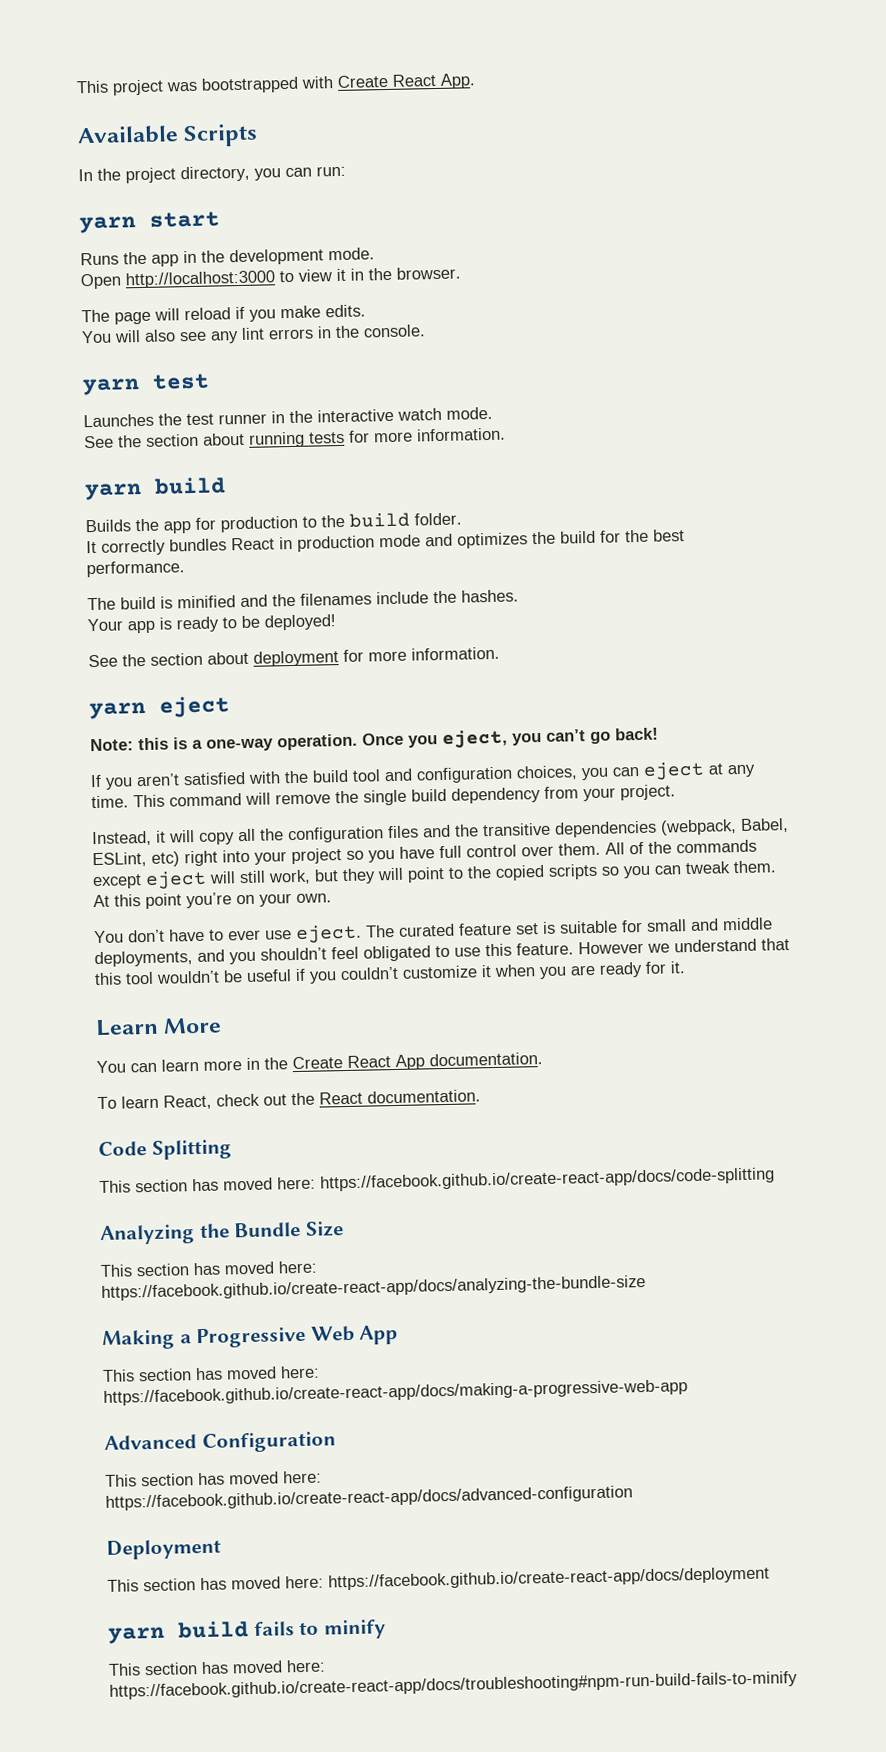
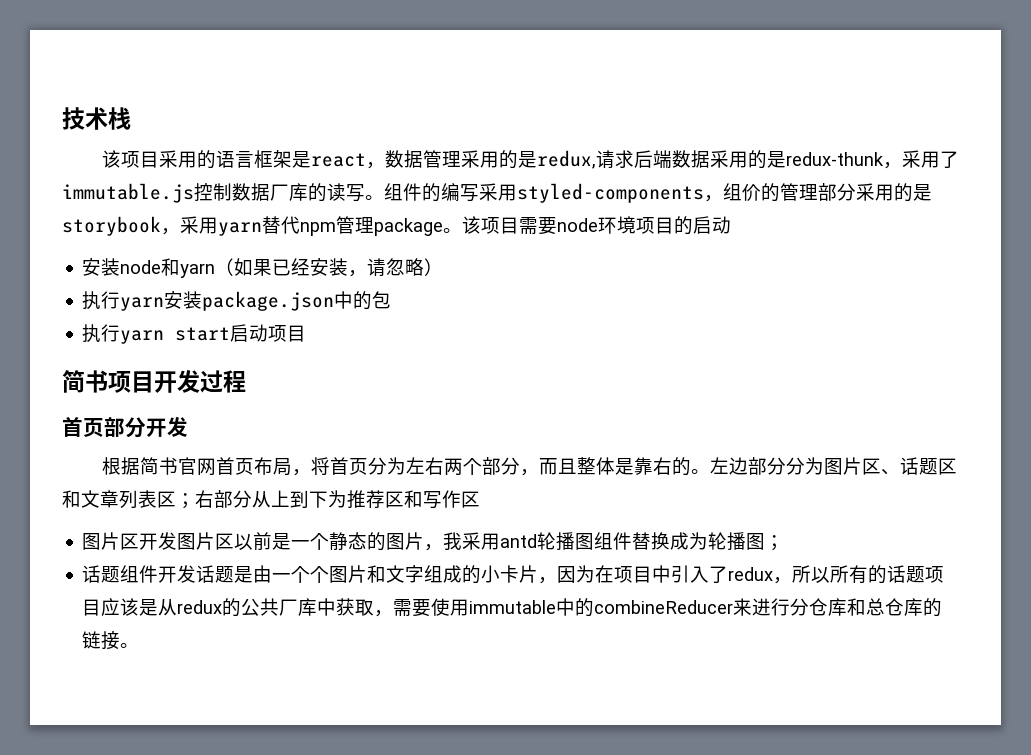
- This project was bootstrapped with Create React App.
- Available Scripts
- In the project directory, you can run:
- yarn start
- Runs the app in the development mode.
- Open http://localhost:3000 to view it in the browser.
- The page will reload if you make edits.
- You will also see any lint errors in the console.
- yarn test
- Launches the test runner in the interactive watch mode.
- See the section about running tests for more information.
- yarn build
- Builds the app for production to the build folder.
- It correctly bundles React in production mode and optimizes the build for the best performance.
- The build is minified and the filenames include the hashes.
- Your app is ready to be deployed!
- See the section about deployment for more information.
- yarn eject
- Note: this is a one-way operation. Once you eject, you can’t go back!
- If you aren’t satisfied with the build tool and configuration choices, you can eject at any time. This command will remove the single build dependency from your project.
- Instead, it will copy all the configuration files and the transitive dependencies (webpack, Babel, ESLint, etc) right into your project so you have full control over them. All of the commands except eject will still work, but they will point to the copied scripts so you can tweak them. At this point you’re on your own.
- You don’t have to ever use eject. The curated feature set is suitable for small and middle deployments, and you shouldn’t feel obligated to use this feature. However we understand that this tool wouldn’t be useful if you couldn’t customize it when you are ready for it.
- Learn More
- You can learn more in the Create React App documentation.
- To learn React, check out the React documentation.
- Code Splitting
- This section has moved here: https://facebook.github.io/create-react-app/docs/code-splitting
- Analyzing the Bundle Size
- This section has moved here: https://facebook.github.io/create-react-app/docs/analyzing-the-bundle-size
- Making a Progressive Web App
- This section has moved here: https://facebook.github.io/create-react-app/docs/making-a-progressive-web-app
- Advanced Configuration
- This section has moved here: https://facebook.github.io/create-react-app/docs/advanced-configuration
- Deployment
- This section has moved here: https://facebook.github.io/create-react-app/docs/deployment
- yarn build fails to minify
- This section has moved here: https://facebook.github.io/create-react-app/docs/troubleshooting#npm-run-build-fails-to-minify
+ 技术栈
+ 该项目采用的语言框架是react，数据管理采用的是redux,请求后端数据采用的是redux-thunk，采用了immutable.js控制数据厂库的读写。组件的编写采用styled-components，组价的管理部分采用的是storybook，采用yarn替代npm管理package。该项目需要node环境项目的启动
+ 安装node和yarn（如果已经安装，请忽略）
+ 执行yarn安装package.json中的包
+ 执行yarn start启动项目
+ 简书项目开发过程
+ 首页部分开发
+ 根据简书官网首页布局，将首页分为左右两个部分，而且整体是靠右的。左边部分分为图片区、话题区和文章列表区；右部分从上到下为推荐区和写作区
+ 图片区开发图片区以前是一个静态的图片，我采用antd轮播图组件替换成为轮播图；
+ 话题组件开发话题是由一个个图片和文字组成的小卡片，因为在项目中引入了redux，所以所有的话题项目应该是从redux的公共厂库中获取，需要使用immutable中的combineReducer来进行分仓库和总仓库的链接。

